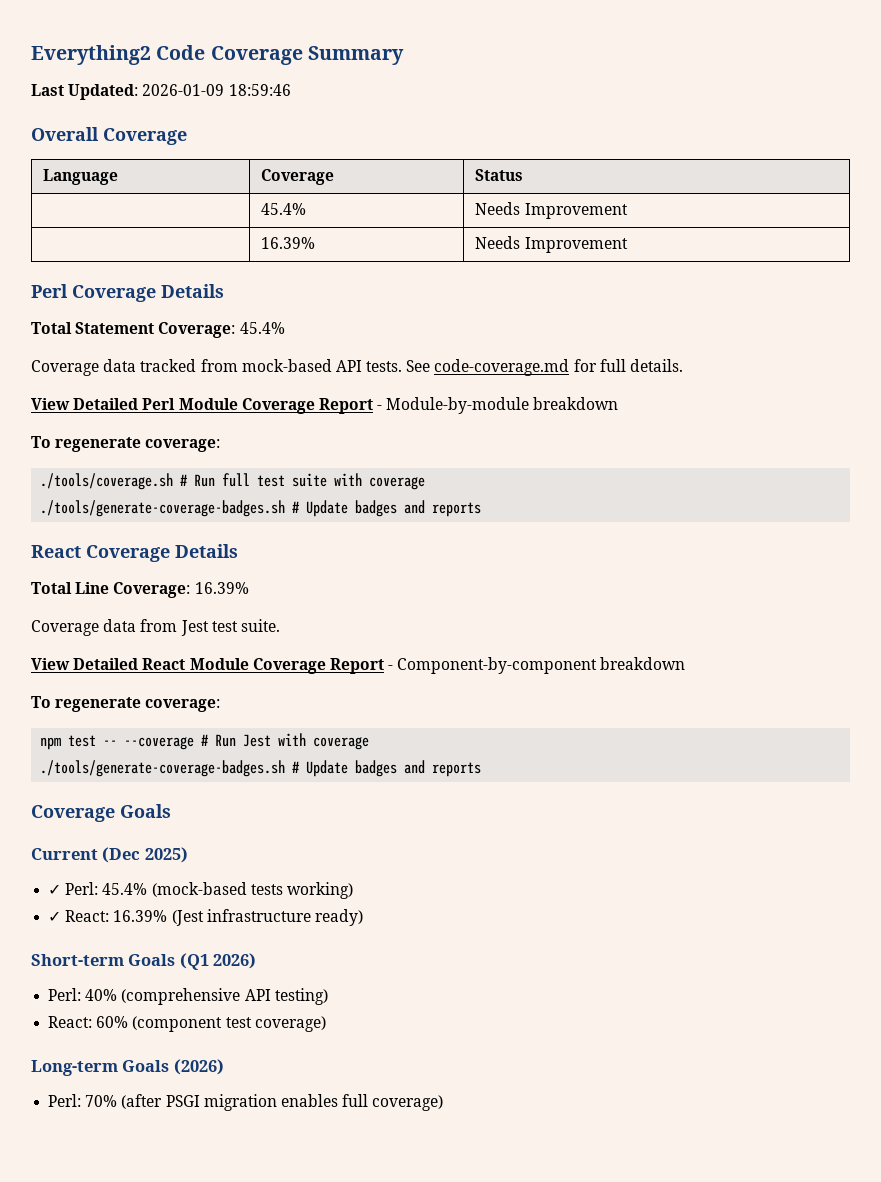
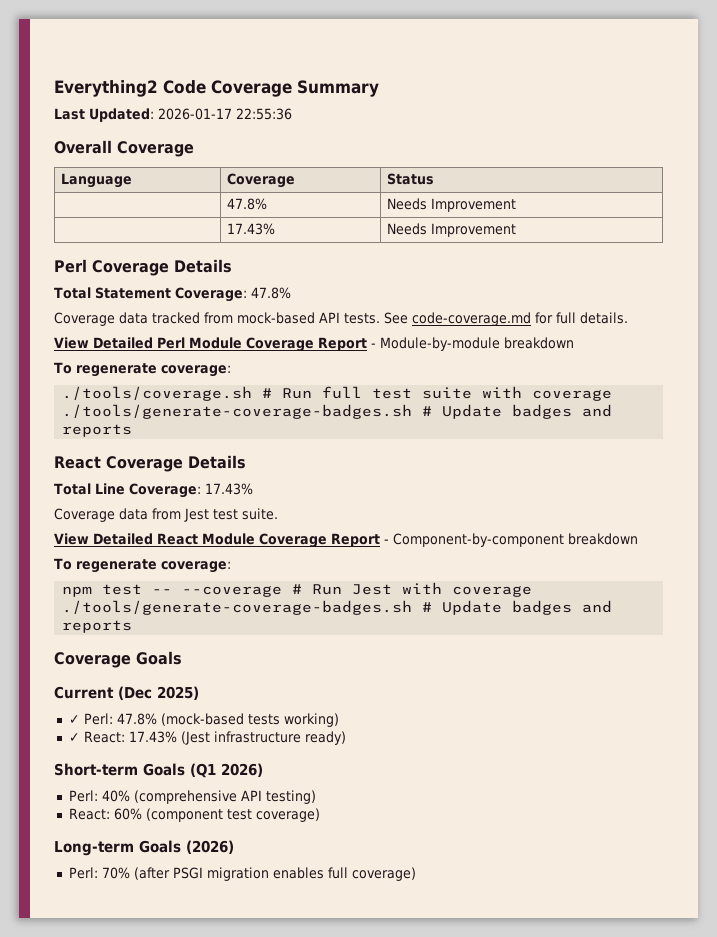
- Last Updated: 2026-01-09 18:59:46
+ Last Updated: 2026-01-17 22:55:36
- | 45.4% | Needs Improvement
+ | 47.8% | Needs Improvement
- | 16.39% | Needs Improvement
+ | 17.43% | Needs Improvement
- Total Statement Coverage: 45.4%
+ Total Statement Coverage: 47.8%
- Total Line Coverage: 16.39%
+ Total Line Coverage: 17.43%
- ✓ Perl: 45.4% (mock-based tests working)
+ ✓ Perl: 47.8% (mock-based tests working)
- ✓ React: 16.39% (Jest infrastructure ready)
+ ✓ React: 17.43% (Jest infrastructure ready)

